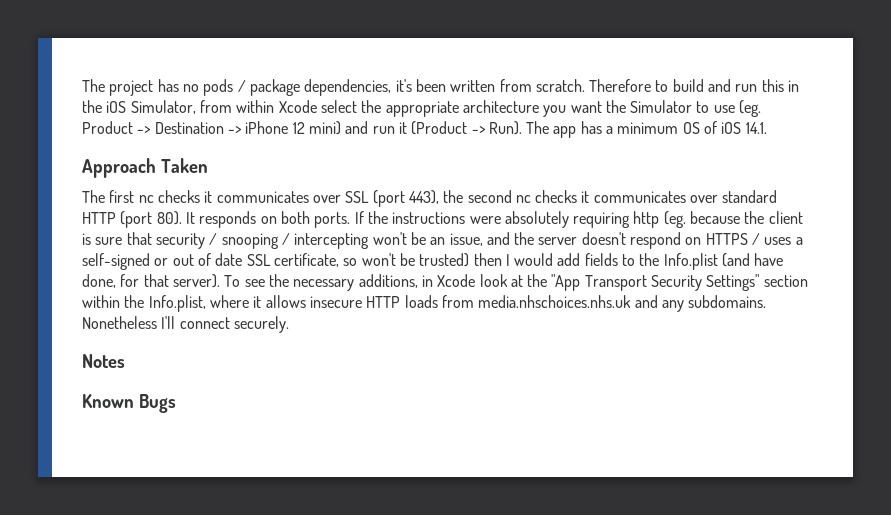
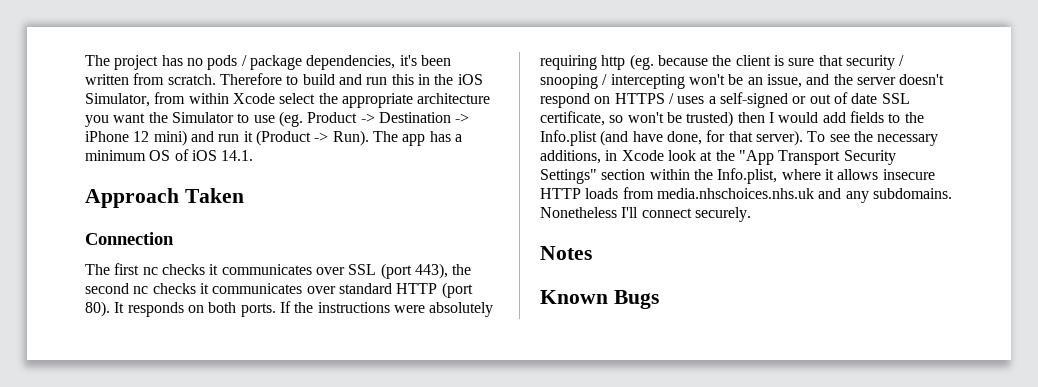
+ Connection

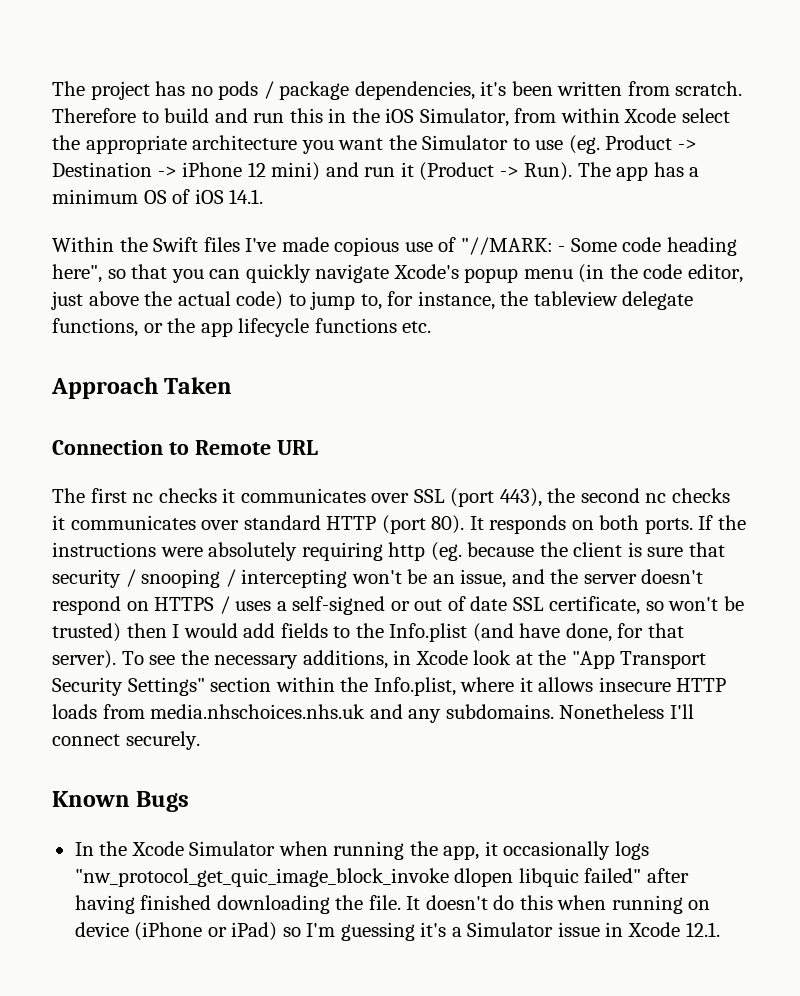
+ Within the Swift files I've made copious use of "//MARK: - Some code heading here", so that you can quickly navigate Xcode's popup menu (in the code editor, just above the actual code) to jump to, for instance, the tableview delegate functions, or the app lifecycle functions etc.
- Connection
+ Connection to Remote URL
- Notes
+ In the Xcode Simulator when running the app, it occasionally logs "nw_protocol_get_quic_image_block_invoke dlopen libquic failed" after having finished downloading the file. It doesn't do this when running on device (iPhone or iPad) so I'm guessing it's a Simulator issue in Xcode 12.1.

